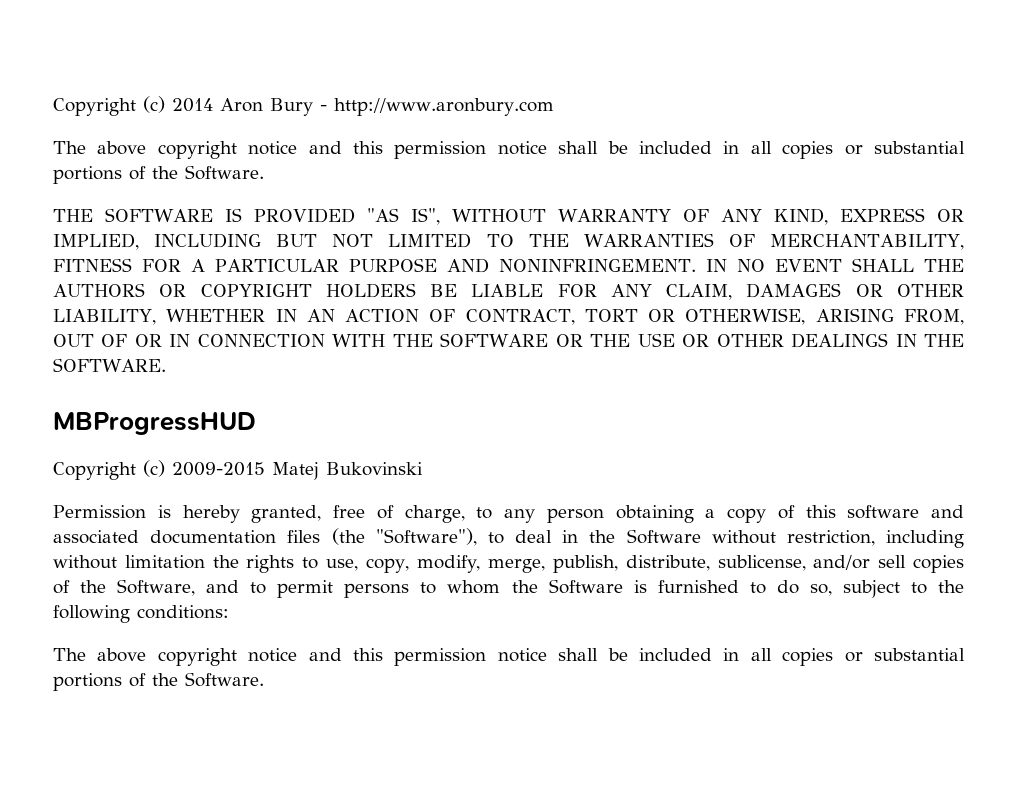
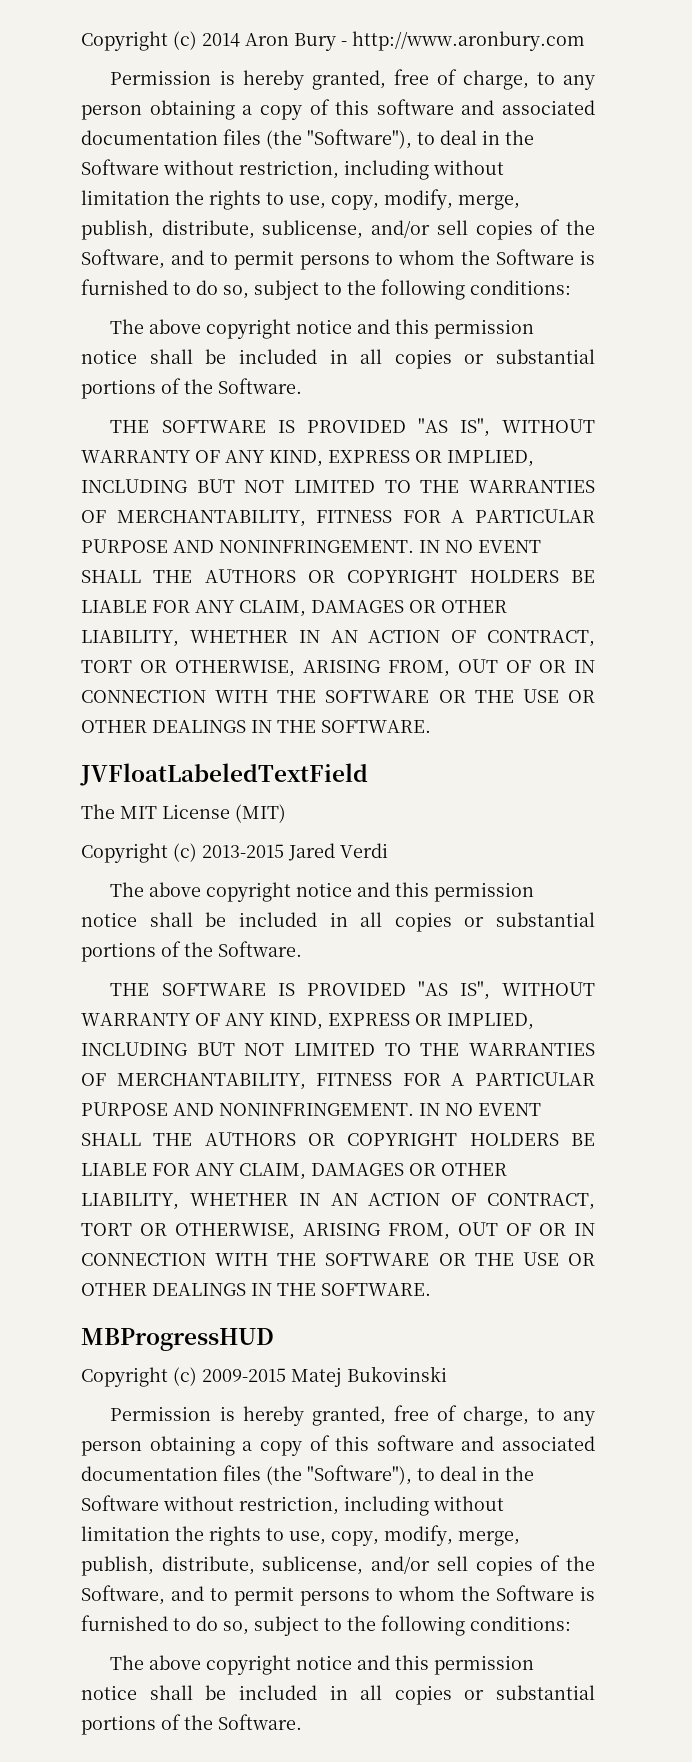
  Copyright (c) 2014 Aron Bury - http://www.aronbury.com
+ Permission is hereby granted, free of charge, to any person obtaining a copy of this software and associated documentation files (the "Software"), to deal in the Software without restriction, including without limitation the rights to use, copy, modify, merge, publish, distribute, sublicense, and/or sell copies of the Software, and to permit persons to whom the Software is furnished to do so, subject to the following conditions:
+ The above copyright notice and this permission notice shall be included in all copies or substantial portions of the Software.
+ THE SOFTWARE IS PROVIDED "AS IS", WITHOUT WARRANTY OF ANY KIND, EXPRESS OR IMPLIED, INCLUDING BUT NOT LIMITED TO THE WARRANTIES OF MERCHANTABILITY, FITNESS FOR A PARTICULAR PURPOSE AND NONINFRINGEMENT. IN NO EVENT SHALL THE AUTHORS OR COPYRIGHT HOLDERS BE LIABLE FOR ANY CLAIM, DAMAGES OR OTHER LIABILITY, WHETHER IN AN ACTION OF CONTRACT, TORT OR OTHERWISE, ARISING FROM, OUT OF OR IN CONNECTION WITH THE SOFTWARE OR THE USE OR OTHER DEALINGS IN THE SOFTWARE.
+ JVFloatLabeledTextField
+ The MIT License (MIT)
+ Copyright (c) 2013-2015 Jared Verdi

